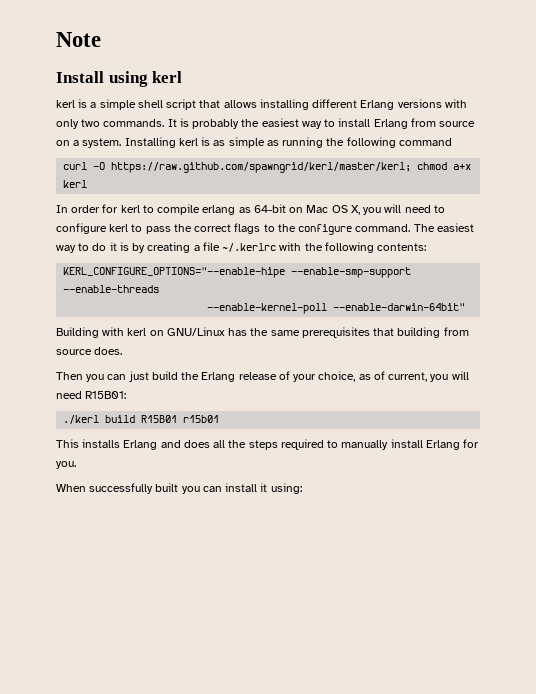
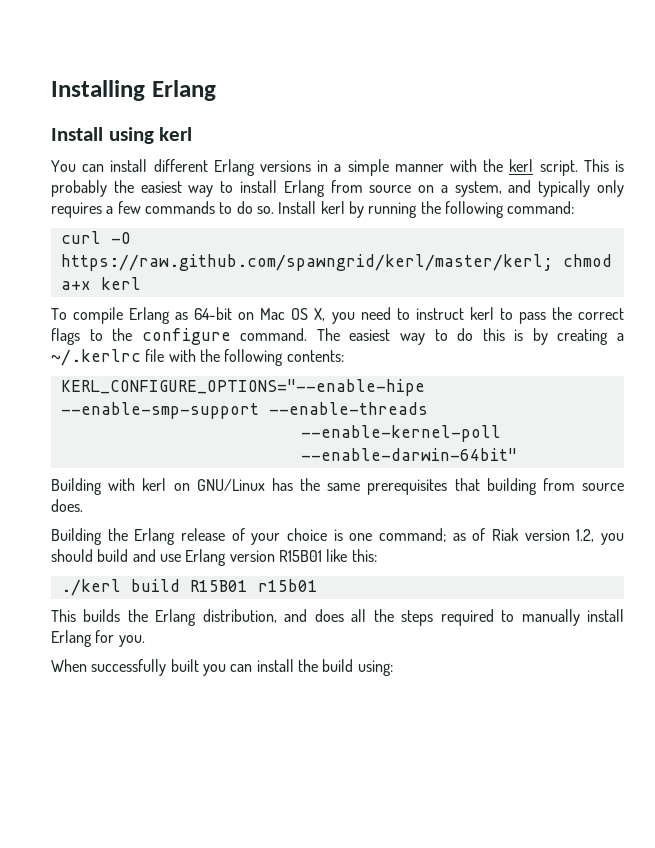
- Note
+ Installing Erlang
- kerl is a simple shell script that allows installing different Erlang versions with only two commands. It is probably the easiest way to install Erlang from source on a system. Installing kerl is as simple as running the following command
+ You can install different Erlang versions in a simple manner with the kerl script. This is probably the easiest way to install Erlang from source on a system, and typically only requires a few commands to do so. Install kerl by running the following command:
- In order for kerl to compile erlang as 64-bit on Mac OS X, you will need to configure kerl to pass the correct flags to the configure command.
+ To compile Erlang as 64-bit on Mac OS X, you need to instruct kerl to pass the correct flags to the configure command.
- The easiest way to do it is by creating a file ~/.kerlrc with the following contents:
+ The easiest way to do this is by creating a ~/.kerlrc file with the following contents:
- Then you can just build the Erlang release of your choice, as of current, you will need R15B01:
+ Building the Erlang release of your choice is one command; as of Riak version 1.2, you should build and use Erlang version R15B01 like this:
- This installs Erlang and does all the steps required to manually install Erlang for you.
+ This builds the Erlang distribution, and does all the steps required to manually install Erlang for you.
- When successfully built you can install it using:
+ When successfully built you can install the build using:

